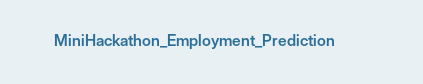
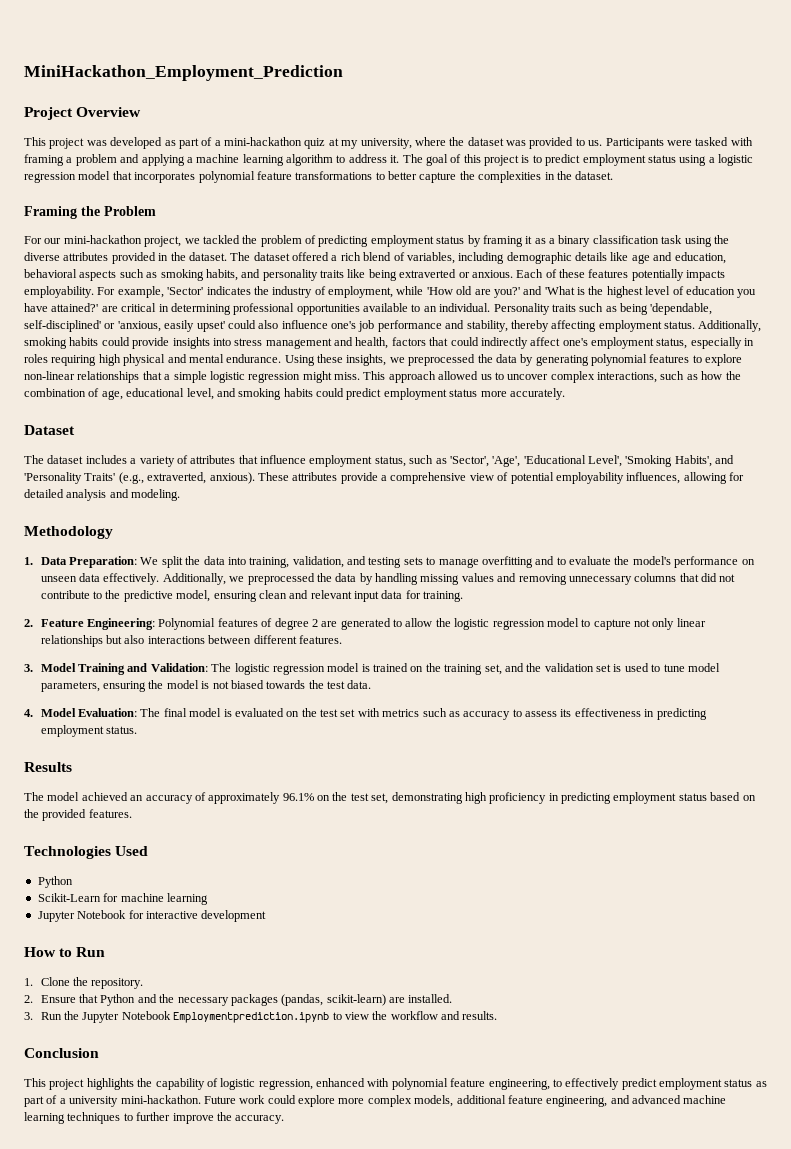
+ Project Overview
+ This project was developed as part of a mini-hackathon quiz at my university, where the dataset was provided to us. Participants were tasked with framing a problem and applying a machine learning algorithm to address it. The goal of this project is to predict employment status using a logistic regression model that incorporates polynomial feature transformations to better capture the complexities in the dataset.
+ Framing the Problem
+ For our mini-hackathon project, we tackled the problem of predicting employment status by framing it as a binary classification task using the diverse attributes provided in the dataset. The dataset offered a rich blend of variables, including demographic details like age and education, behavioral aspects such as smoking habits, and personality traits like being extraverted or anxious. Each of these features potentially impacts employability. For example, 'Sector' indicates the industry of employment, while 'How old are you?' and 'What is the highest level of education you have attained?' are critical in determining professional opportunities available to an individual. Personality traits such as being 'dependable, self-disciplined' or 'anxious, easily upset' could also influence one's job performance and stability, thereby affecting employment status. Additionally, smoking habits could provide insights into stress management and health, factors that could indirectly affect one's employment status, especially in roles requiring high physical and mental endurance. Using these insights, we preprocessed the data by generating polynomial features to explore non-linear relationships that a simple logistic regression might miss. This approach allowed us to uncover complex interactions, such as how the combination of age, educational level, and smoking habits could predict employment status more accurately.
+ Dataset
+ The dataset includes a variety of attributes that influence employment status, such as 'Sector', 'Age', 'Educational Level', 'Smoking Habits', and 'Personality Traits' (e.g., extraverted, anxious). These attributes provide a comprehensive view of potential employability influences, allowing for detailed analysis and modeling.
+ Methodology
+ 1. Data Preparation: We split the data into training, validation, and testing sets to manage overfitting and to evaluate the model's performance on unseen data effectively. Additionally, we preprocessed the data by handling missing values and removing unnecessary columns that did not contribute to the predictive model, ensuring clean and relevant input data for training.
+ 2. Feature Engineering: Polynomial features of degree 2 are generated to allow the logistic regression model to capture not only linear relationships but also interactions between different features.
+ 3. Model Training and Validation: The logistic regression model is trained on the training set, and the validation set is used to tune model parameters, ensuring the model is not biased towards the test data.
+ 4. Model Evaluation: The final model is evaluated on the test set with metrics such as accuracy to assess its effectiveness in predicting employment status.
+ Results
+ The model achieved an accuracy of approximately 96.1% on the test set, demonstrating high proficiency in predicting employment status based on the provided features.
+ Technologies Used
+ Python
+ Scikit-Learn for machine learning
+ Jupyter Notebook for interactive development
+ How to Run
+ 1. Clone the repository.
+ 2. Ensure that Python and the necessary packages (pandas, scikit-learn) are installed.
+ 3. Run the Jupyter Notebook Employmentprediction.ipynb to view the workflow and results.
+ Conclusion
+ This project highlights the capability of logistic regression, enhanced with polynomial feature engineering, to effectively predict employment status as part of a university mini-hackathon. Future work could explore more complex models, additional feature engineering, and advanced machine learning techniques to further improve the accuracy.

